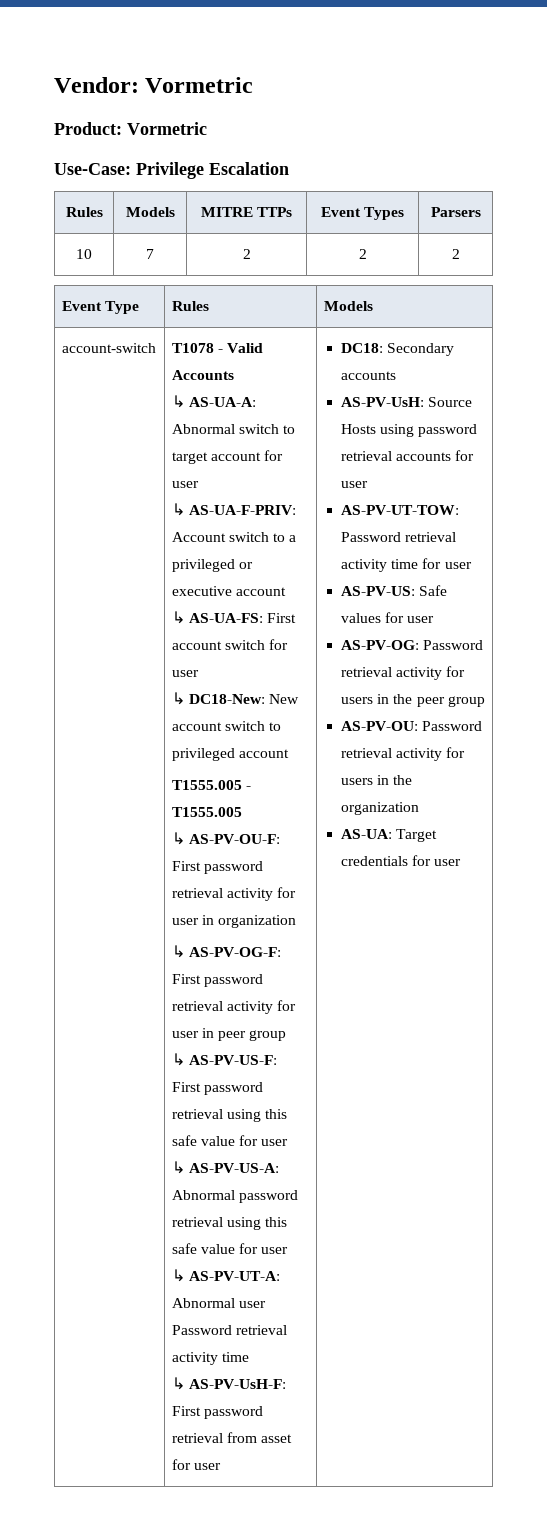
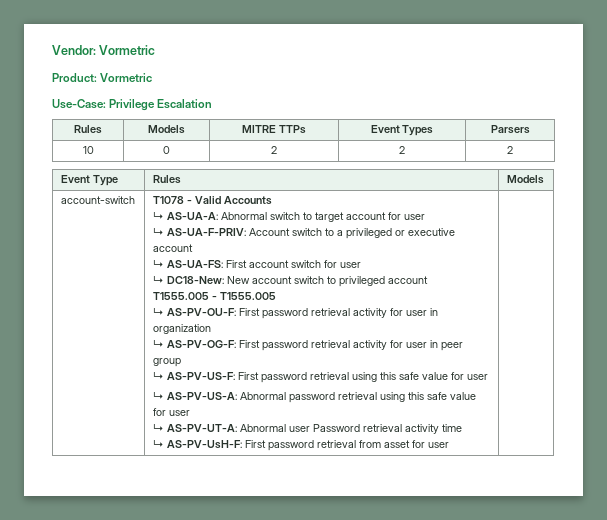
- 10 | 7 | 2 | 2 | 2
+ 10 | 0 | 2 | 2 | 2
- DC18: Secondary accounts
- AS-PV-UsH: Source Hosts using password retrieval accounts for user
- AS-PV-UT-TOW: Password retrieval activity time for user
- AS-PV-US: Safe values for user
- AS-PV-OG: Password retrieval activity for users in the peer group
- AS-PV-OU: Password retrieval activity for users in the organization
- AS-UA: Target credentials for user

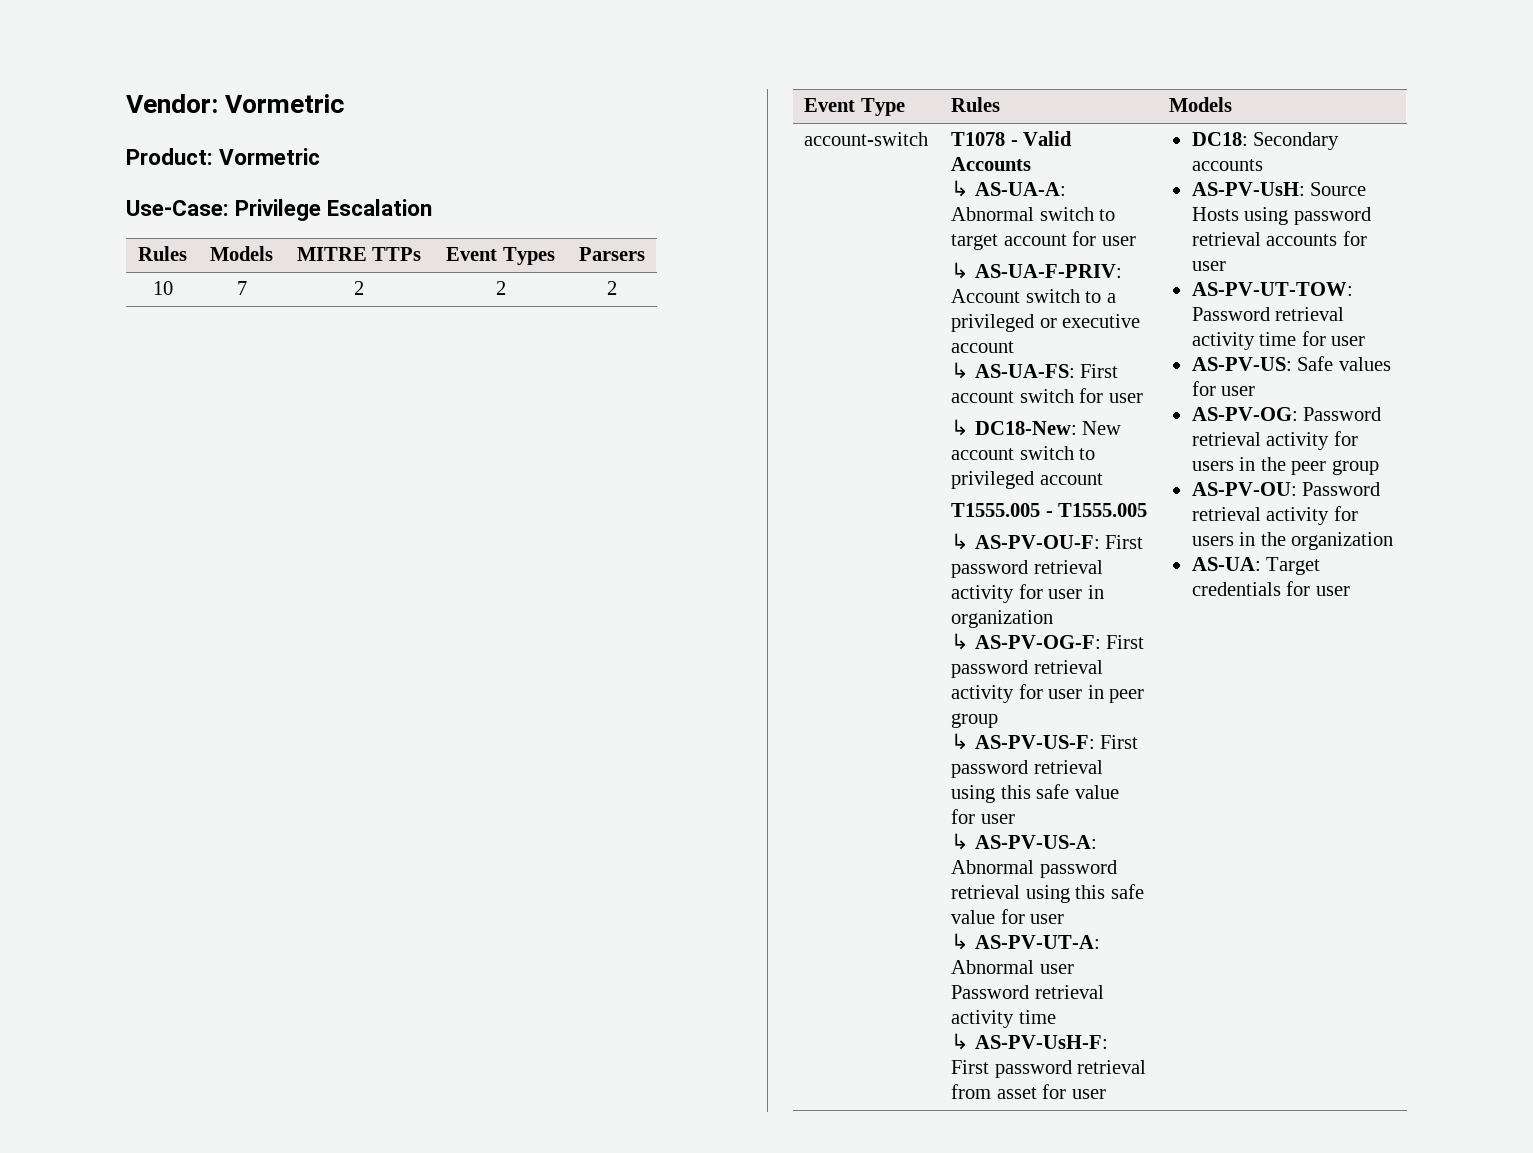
- 10 | 0 | 2 | 2 | 2
+ 10 | 7 | 2 | 2 | 2
+ DC18: Secondary accounts
+ AS-PV-UsH: Source Hosts using password retrieval accounts for user
+ AS-PV-UT-TOW: Password retrieval activity time for user
+ AS-PV-US: Safe values for user
+ AS-PV-OG: Password retrieval activity for users in the peer group
+ AS-PV-OU: Password retrieval activity for users in the organization
+ AS-UA: Target credentials for user

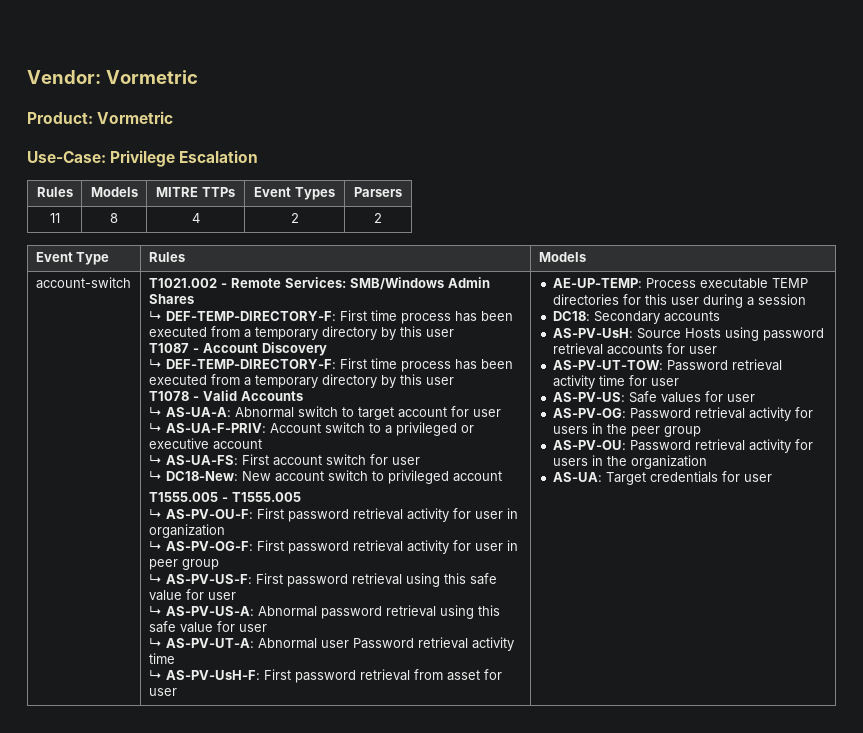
- 10 | 7 | 2 | 2 | 2
+ 11 | 8 | 4 | 2 | 2
+ T1021.002 - Remote Services: SMB/Windows Admin Shares
+ ↳ DEF-TEMP-DIRECTORY-F: First time process has been executed from a temporary directory by this user
+ T1087 - Account Discovery
+ ↳ DEF-TEMP-DIRECTORY-F: First time process has been executed from a temporary directory by this user
+ AE-UP-TEMP: Process executable TEMP directories for this user during a session

